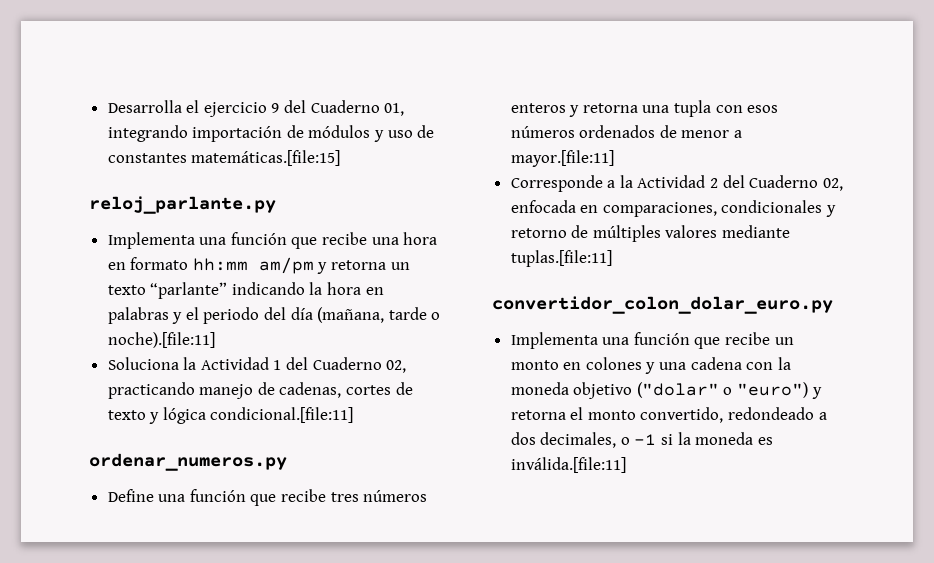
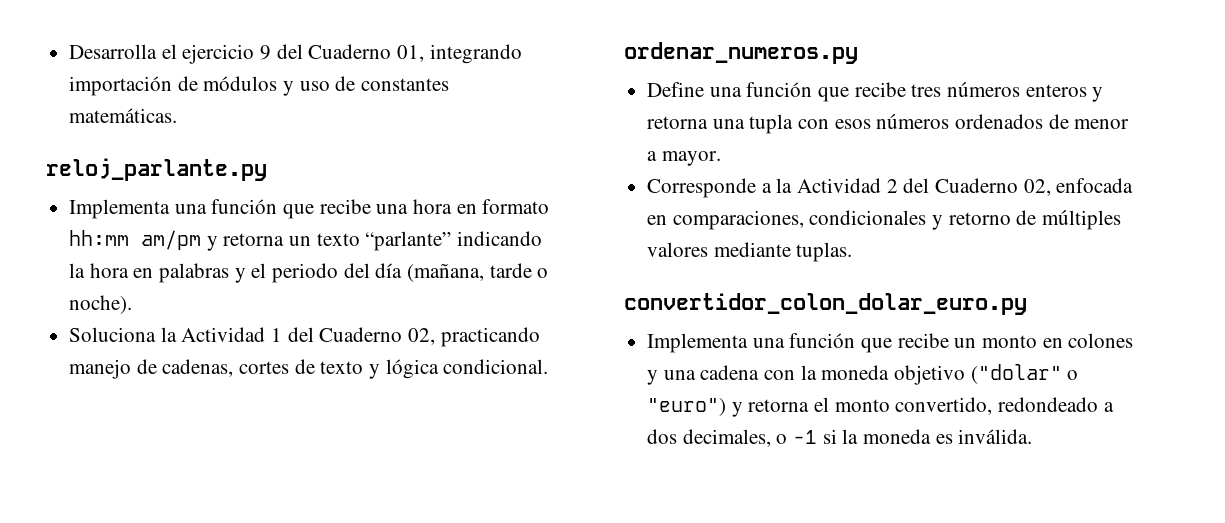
- Desarrolla el ejercicio 9 del Cuaderno 01, integrando importación de módulos y uso de constantes matemáticas.[file:15]
+ Desarrolla el ejercicio 9 del Cuaderno 01, integrando importación de módulos y uso de constantes matemáticas.
- Implementa una función que recibe una hora en formato hh:mm am/pm y retorna un texto “parlante” indicando la hora en palabras y el periodo del día (mañana, tarde o noche).[file:11]
+ Implementa una función que recibe una hora en formato hh:mm am/pm y retorna un texto “parlante” indicando la hora en palabras y el periodo del día (mañana, tarde o noche).
- Soluciona la Actividad 1 del Cuaderno 02, practicando manejo de cadenas, cortes de texto y lógica condicional.[file:11]
+ Soluciona la Actividad 1 del Cuaderno 02, practicando manejo de cadenas, cortes de texto y lógica condicional.
- Define una función que recibe tres números enteros y retorna una tupla con esos números ordenados de menor a mayor.[file:11]
+ Define una función que recibe tres números enteros y retorna una tupla con esos números ordenados de menor a mayor.
- Corresponde a la Actividad 2 del Cuaderno 02, enfocada en comparaciones, condicionales y retorno de múltiples valores mediante tuplas.[file:11]
+ Corresponde a la Actividad 2 del Cuaderno 02, enfocada en comparaciones, condicionales y retorno de múltiples valores mediante tuplas.
- Implementa una función que recibe un monto en colones y una cadena con la moneda objetivo ("dolar" o "euro") y retorna el monto convertido, redondeado a dos decimales, o -1 si la moneda es inválida.[file:11]
+ Implementa una función que recibe un monto en colones y una cadena con la moneda objetivo ("dolar" o "euro") y retorna el monto convertido, redondeado a dos decimales, o -1 si la moneda es inválida.

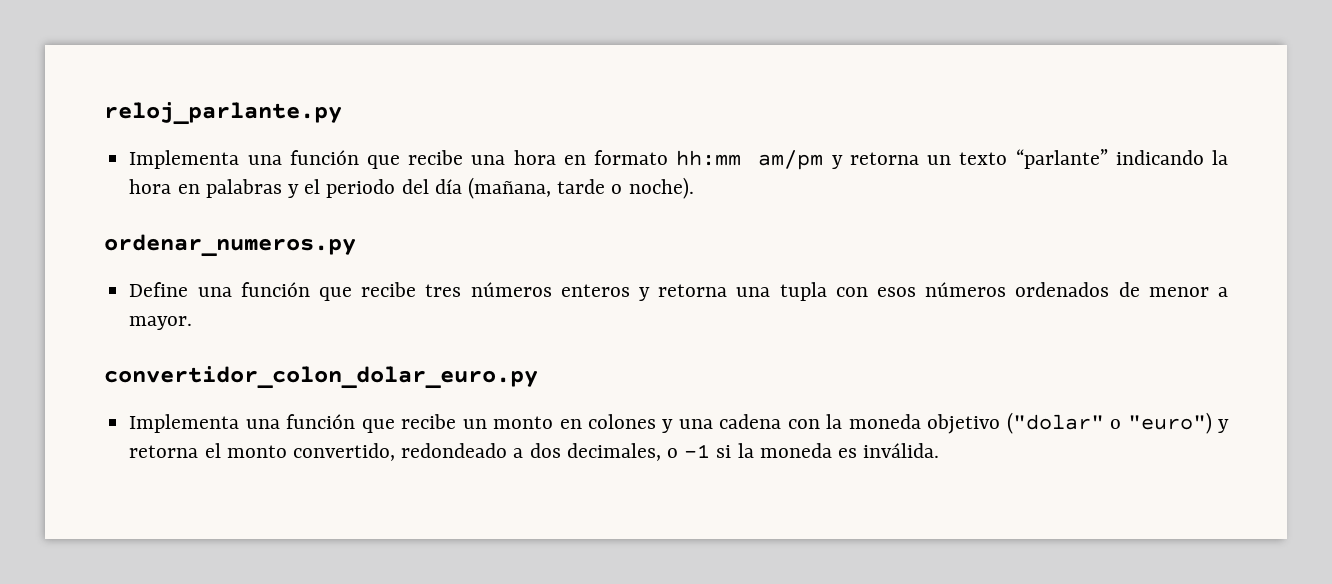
- Desarrolla el ejercicio 9 del Cuaderno 01, integrando importación de módulos y uso de constantes matemáticas.
- Soluciona la Actividad 1 del Cuaderno 02, practicando manejo de cadenas, cortes de texto y lógica condicional.
- Corresponde a la Actividad 2 del Cuaderno 02, enfocada en comparaciones, condicionales y retorno de múltiples valores mediante tuplas.

